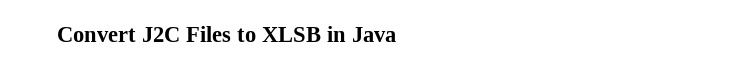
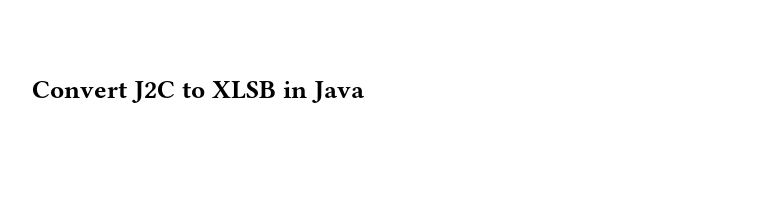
- Convert J2C Files to XLSB in Java
+ Convert J2C to XLSB in Java

